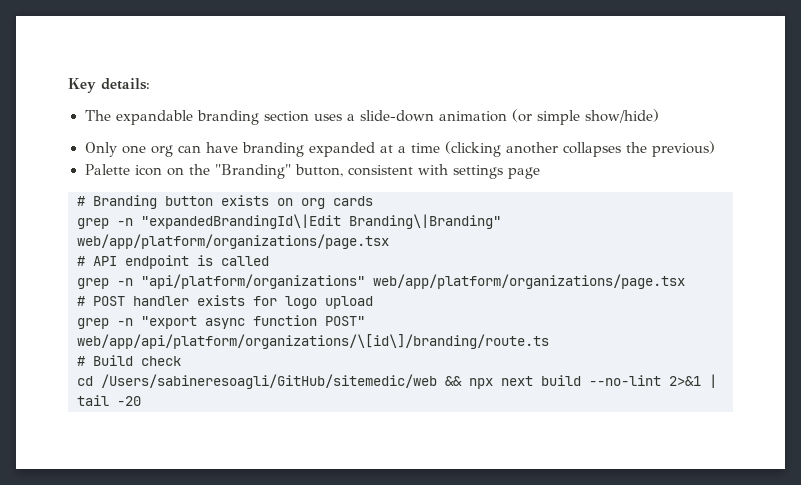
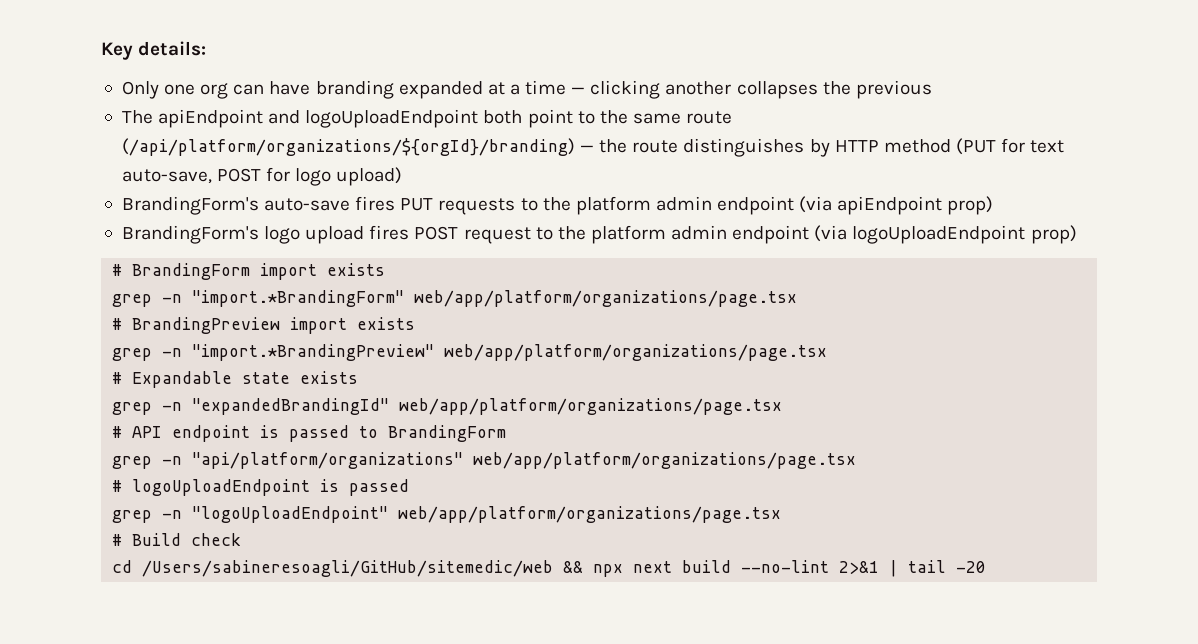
- The expandable branding section uses a slide-down animation (or simple show/hide)
- Only one org can have branding expanded at a time (clicking another collapses the previous)
- Palette icon on the "Branding" button, consistent with settings page
- # Branding button exists on org cards
- grep -n "expandedBrandingId\|Edit Branding\|Branding" web/app/platform/organizations/page.tsx
+ Only one org can have branding expanded at a time — clicking another collapses the previous
+ The apiEndpoint and logoUploadEndpoint both point to the same route (/api/platform/organizations/${orgId}/branding) — the route distinguishes by HTTP method (PUT for text auto-save, POST for logo upload)
+ BrandingForm's auto-save fires PUT requests to the platform admin endpoint (via apiEndpoint prop)
+ BrandingForm's logo upload fires POST request to the platform admin endpoint (via logoUploadEndpoint prop)
+ # BrandingForm import exists
+ grep -n "import.*BrandingForm" web/app/platform/organizations/page.tsx
+ # BrandingPreview import exists
+ grep -n "import.*BrandingPreview" web/app/platform/organizations/page.tsx
+ # Expandable state exists
+ grep -n "expandedBrandingId" web/app/platform/organizations/page.tsx
- # API endpoint is called
+ # API endpoint is passed to BrandingForm
- # POST handler exists for logo upload
- grep -n "export async function POST" web/app/api/platform/organizations/\[id\]/branding/route.ts
+ # logoUploadEndpoint is passed
+ grep -n "logoUploadEndpoint" web/app/platform/organizations/page.tsx

